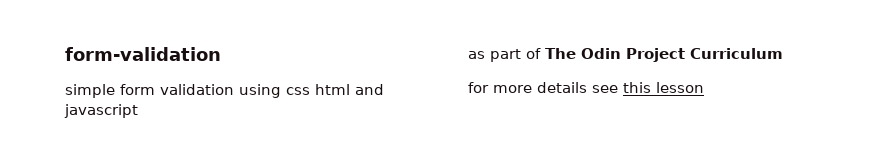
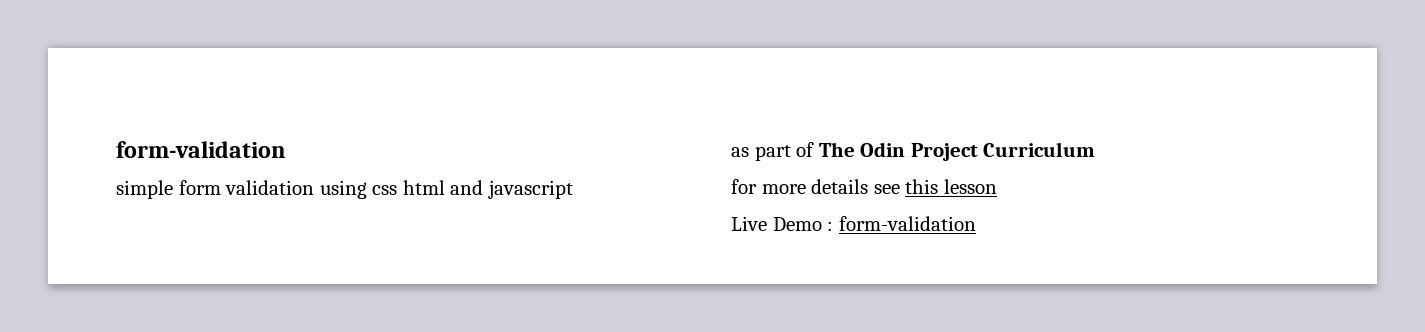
+ Live Demo : form-validation

